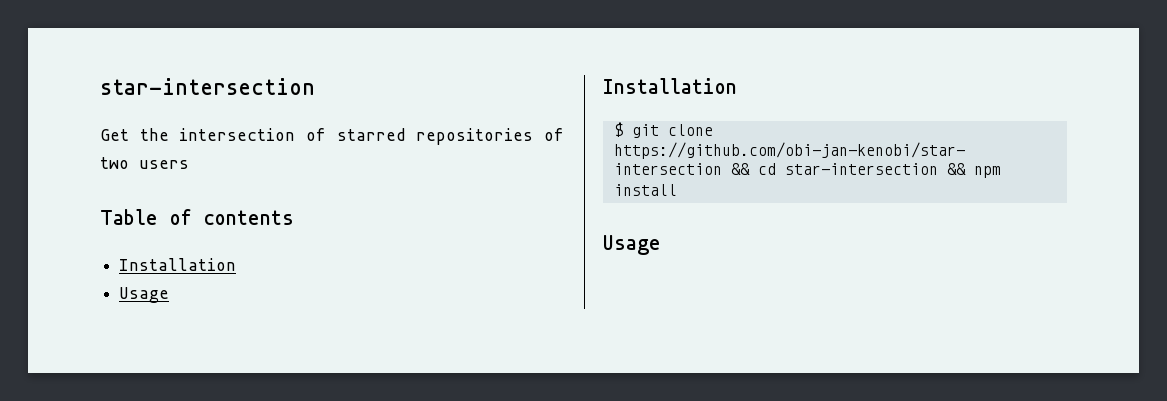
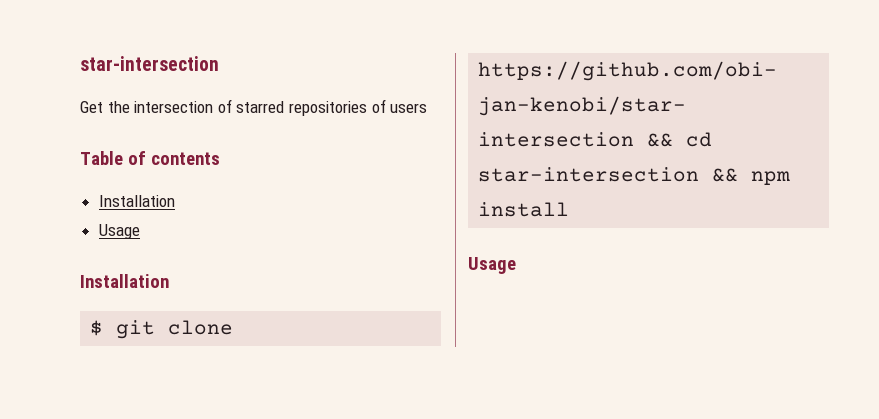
- Get the intersection of starred repositories of two users
+ Get the intersection of starred repositories of users

